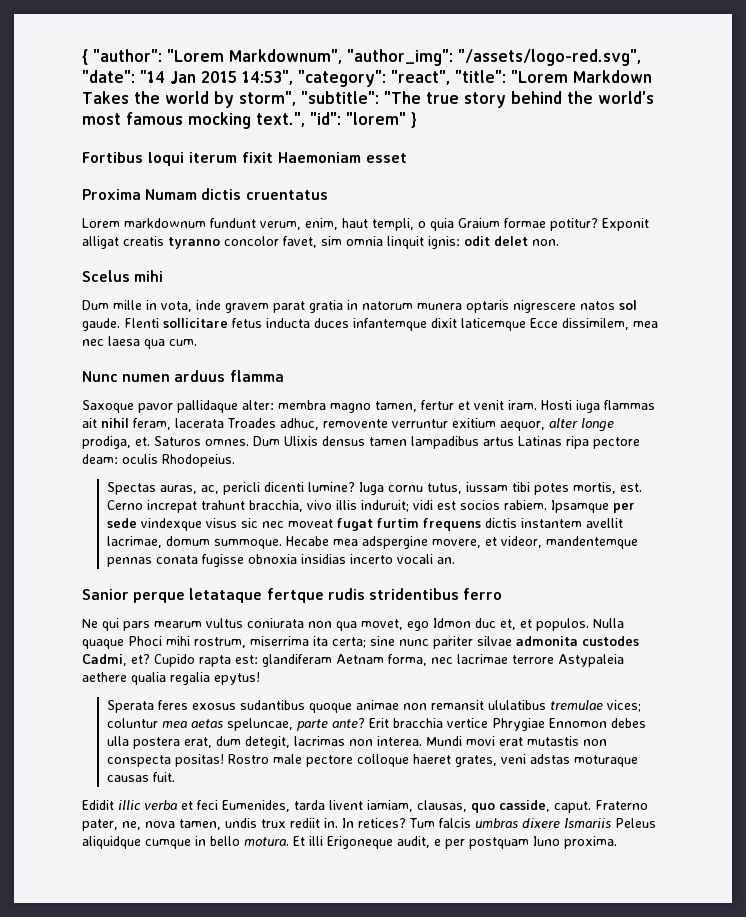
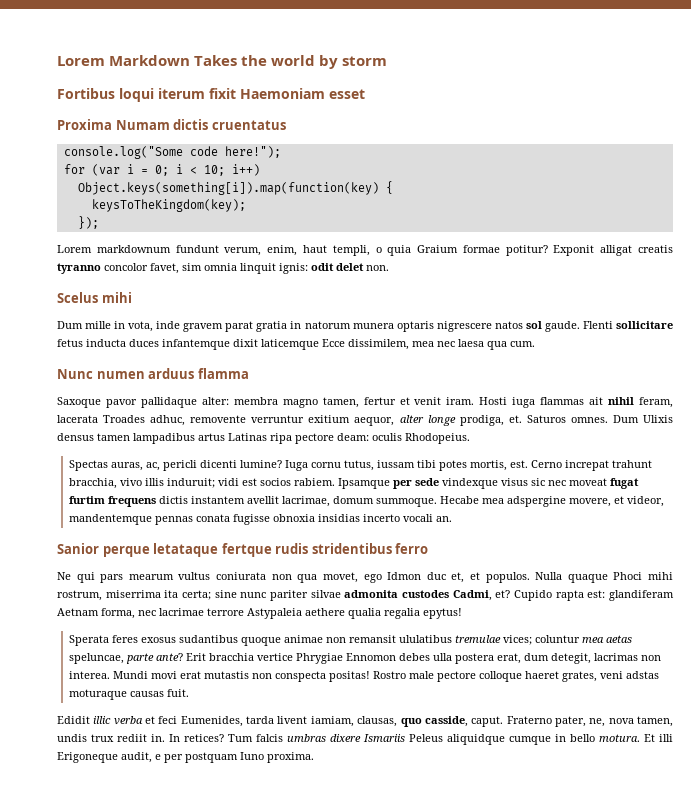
- { "author": "Lorem Markdownum", "author_img": "/assets/logo-red.svg", "date": "14 Jan 2015 14:53", "category": "react", "title": "Lorem Markdown Takes the world by storm", "subtitle": "The true story behind the world's most famous mocking text.", "id": "lorem" }
+ Lorem Markdown Takes the world by storm
+ console.log("Some code here!");
+ for (var i = 0; i < 10; i++)
+ Object.keys(something[i]).map(function(key) {
+ keysToTheKingdom(key);
+ });

